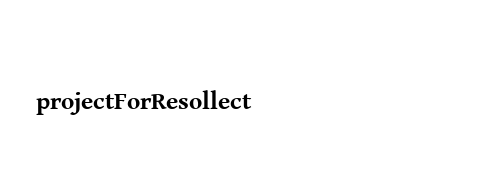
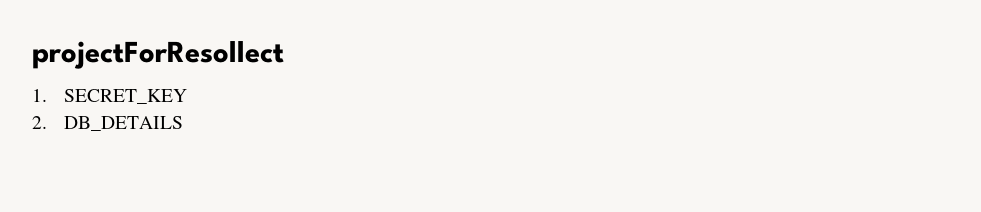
+ 1. SECRET_KEY
+ 2. DB_DETAILS

